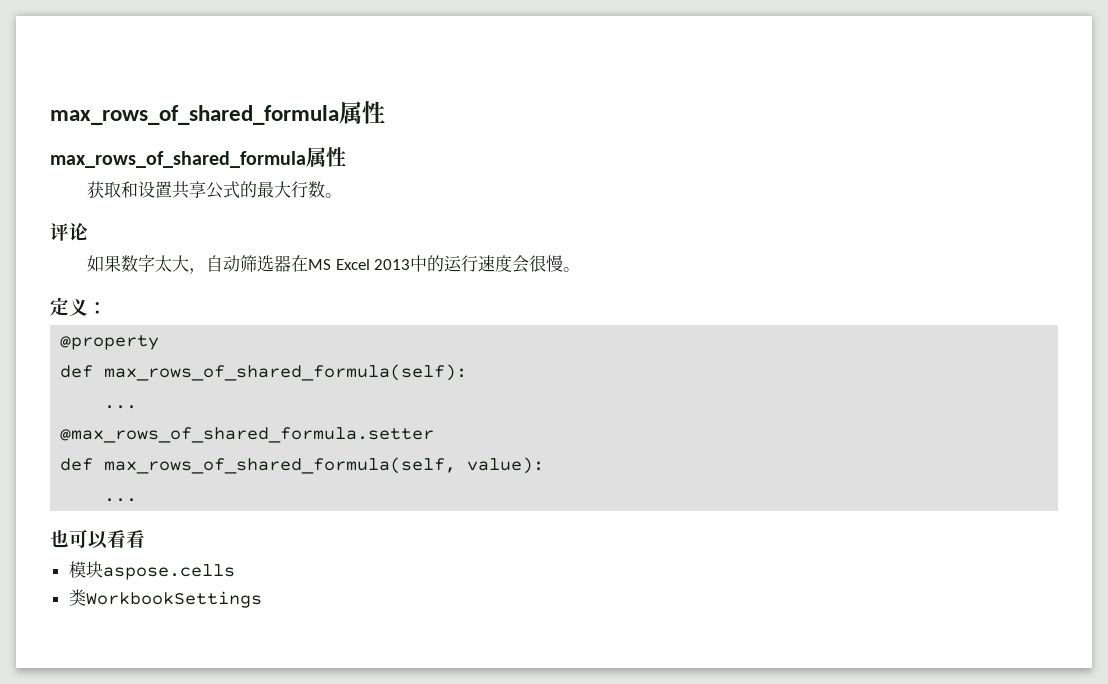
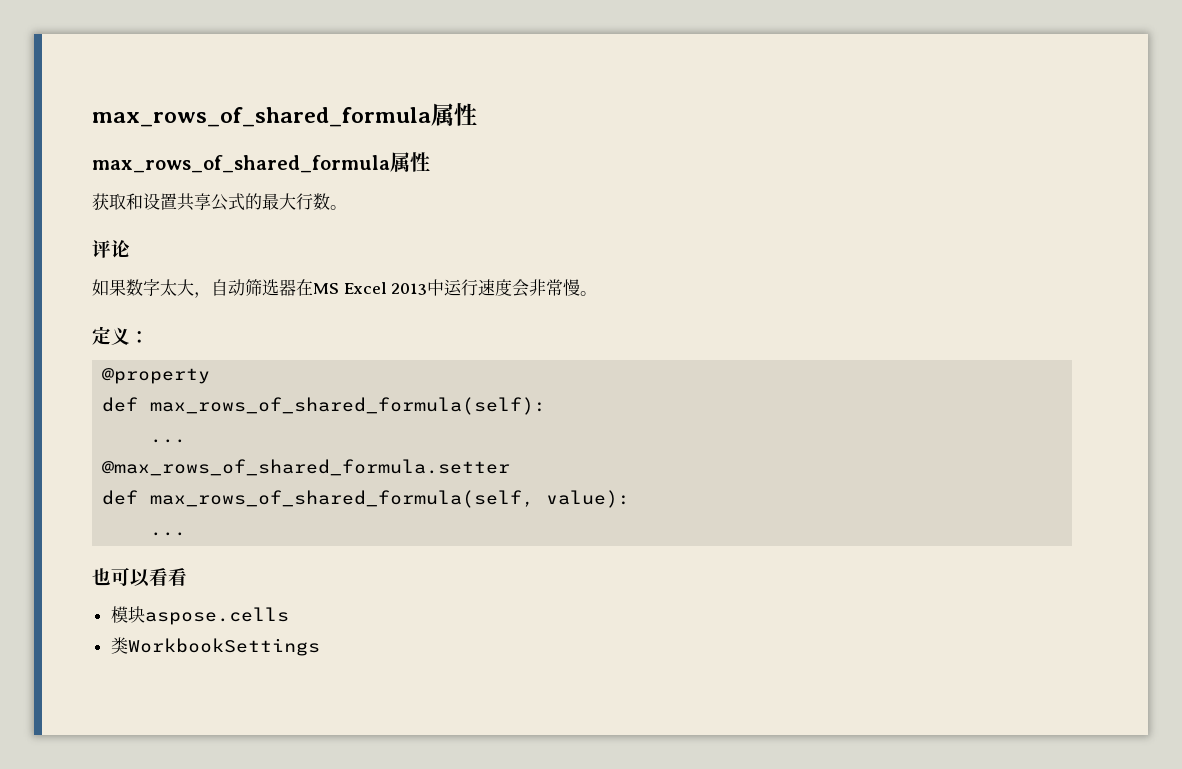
- 如果数字太大，自动筛选器在MS Excel 2013中的运行速度会很慢。
+ 如果数字太大，自动筛选器在MS Excel 2013中运行速度会非常慢。

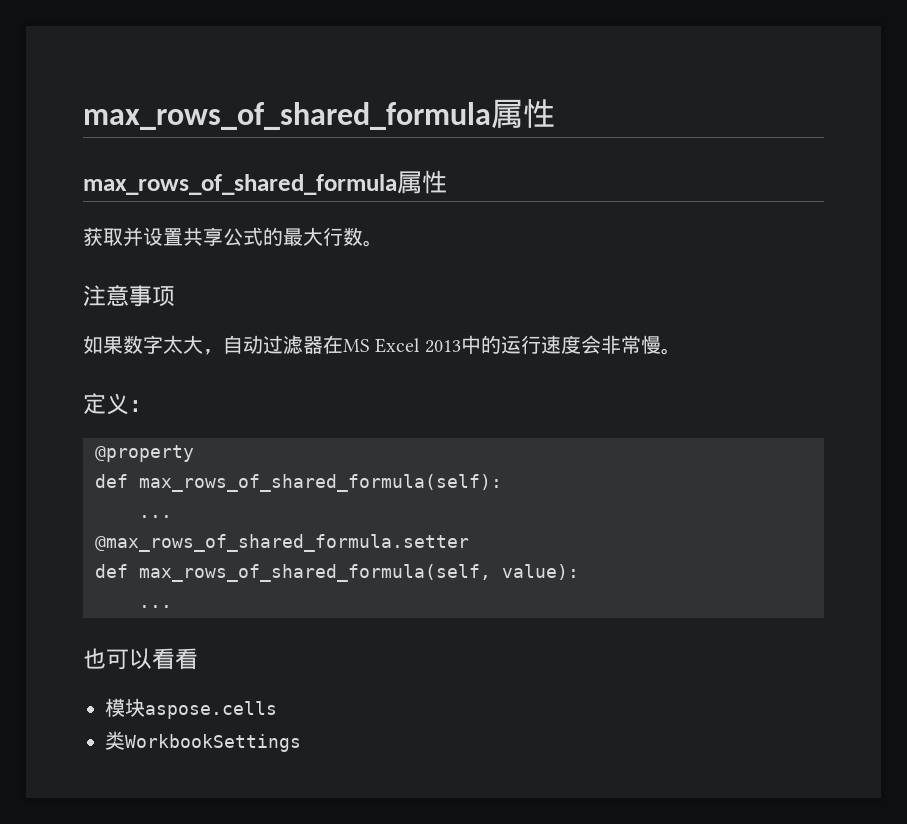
- 获取和设置共享公式的最大行数。
+ 获取并设置共享公式的最大行数。
- 评论
+ 注意事项
- 如果数字太大，自动筛选器在MS Excel 2013中运行速度会非常慢。
+ 如果数字太大，自动过滤器在MS Excel 2013中的运行速度会非常慢。

